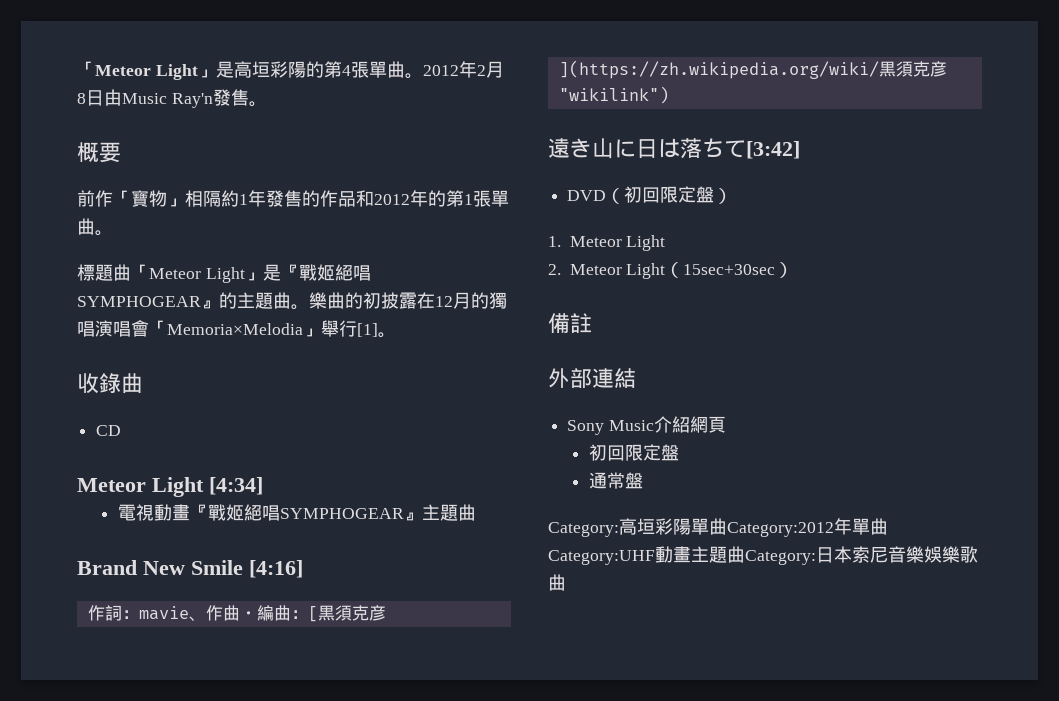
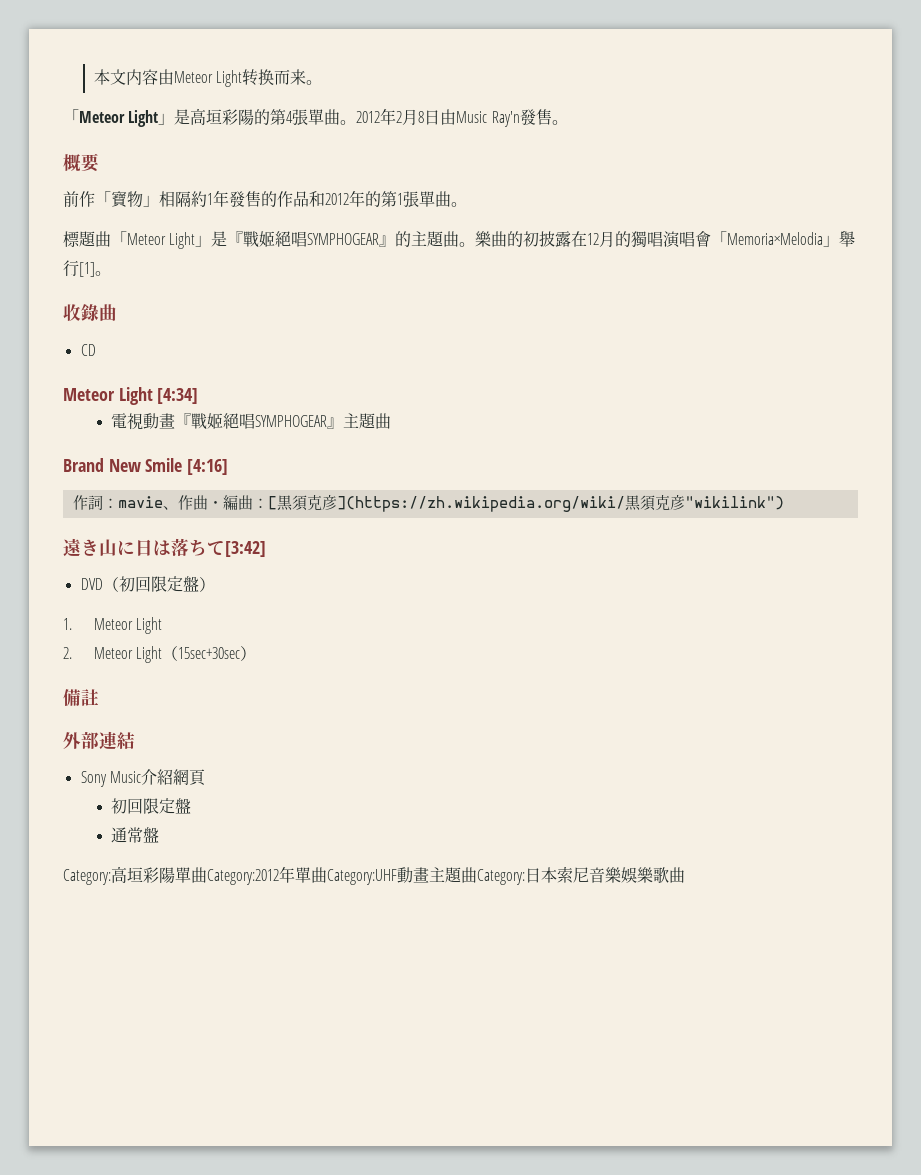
+ 本文内容由Meteor Light转换而来。

